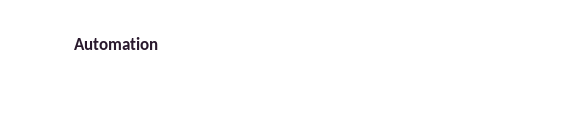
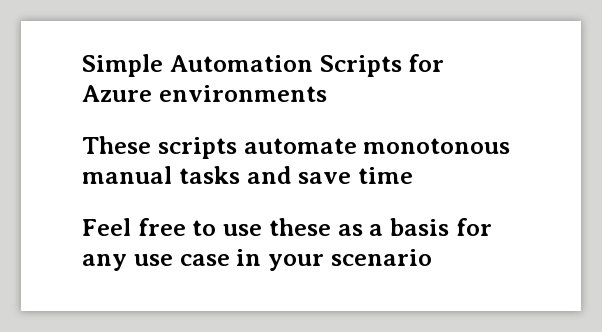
- Automation
+ Simple Automation Scripts for Azure environments
+ These scripts automate monotonous manual tasks and save time
+ Feel free to use these as a basis for any use case in your scenario

